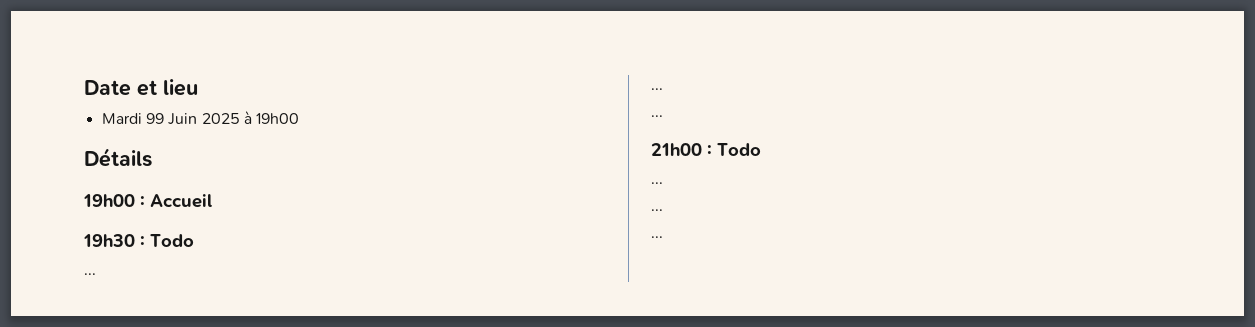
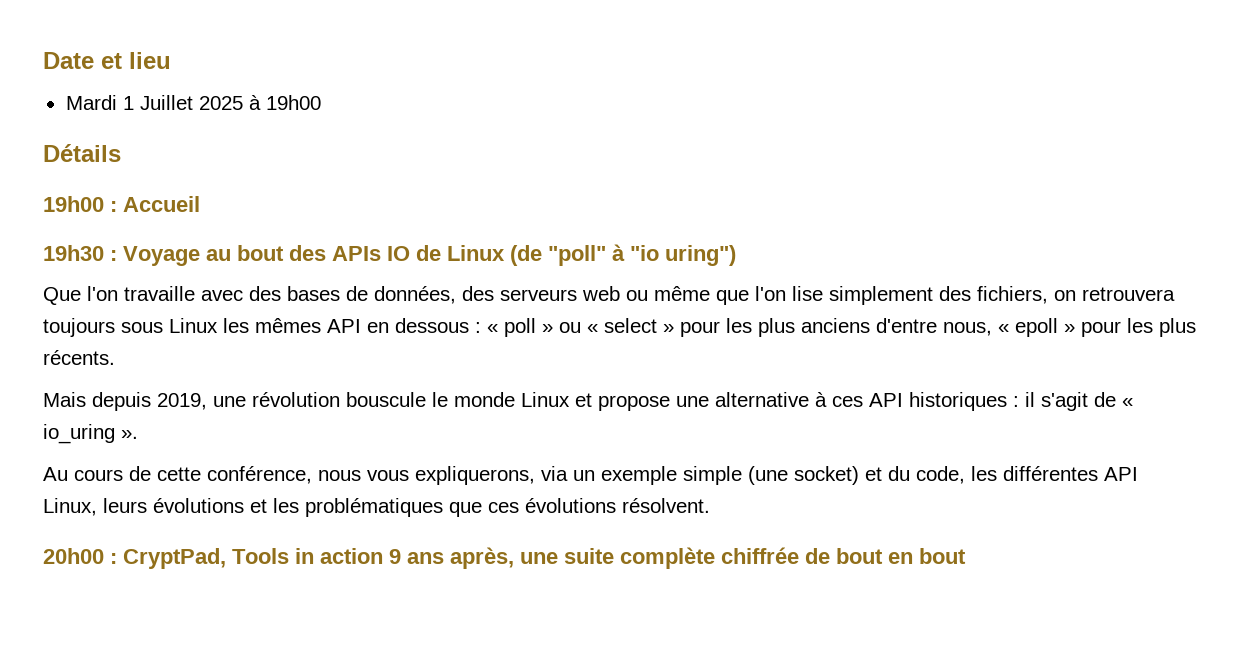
- Mardi 99 Juin 2025 à 19h00
+ Mardi 1 Juillet 2025 à 19h00
- 19h30 : Todo
- ...
- ...
- ...
- 21h00 : Todo
- ...
- ...
- ...
+ 19h30 : Voyage au bout des APIs IO de Linux (de "poll" à "io uring")
+ Que l'on travaille avec des bases de données, des serveurs web ou même que l'on lise simplement des fichiers, on retrouvera toujours sous Linux les mêmes API en dessous : « poll » ou « select » pour les plus anciens d'entre nous, « epoll » pour les plus récents.
+ Mais depuis 2019, une révolution bouscule le monde Linux et propose une alternative à ces API historiques : il s'agit de « io_uring ».
+ Au cours de cette conférence, nous vous expliquerons, via un exemple simple (une socket) et du code, les différentes API Linux, leurs évolutions et les problématiques que ces évolutions résolvent.
+ 20h00 : CryptPad, Tools in action 9 ans après, une suite complète chiffrée de bout en bout

